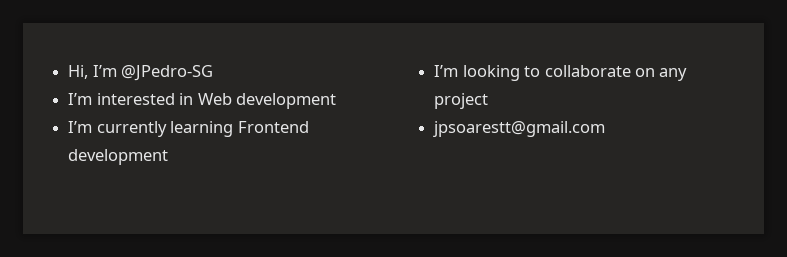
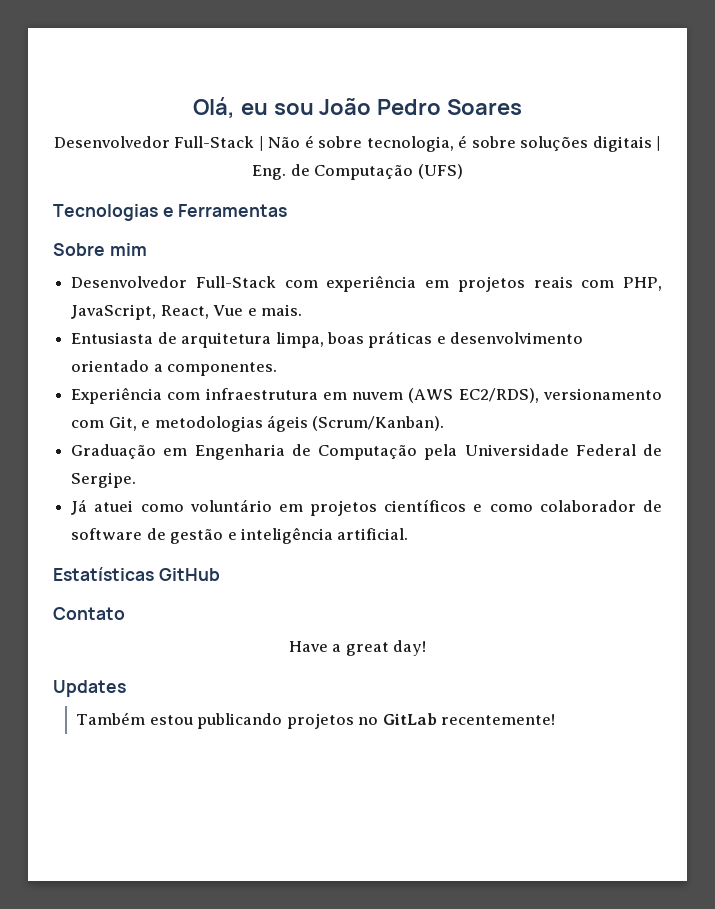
- Hi, I’m @JPedro-SG
- I’m interested in Web development
- I’m currently learning Frontend development
- I’m looking to collaborate on any project
- jpsoarestt@gmail.com
+ Olá, eu sou João Pedro Soares
+ Desenvolvedor Full-Stack | Não é sobre tecnologia, é sobre soluções digitais | Eng. de Computação (UFS)
+ Tecnologias e Ferramentas
+ Sobre mim
+ Desenvolvedor Full-Stack com experiência em projetos reais com PHP, JavaScript, React, Vue e mais.
+ Entusiasta de arquitetura limpa, boas práticas e desenvolvimento orientado a componentes.
+ Experiência com infraestrutura em nuvem (AWS EC2/RDS), versionamento com Git, e metodologias ágeis (Scrum/Kanban).
+ Graduação em Engenharia de Computação pela Universidade Federal de Sergipe.
+ Já atuei como voluntário em projetos científicos e como colaborador de software de gestão e inteligência artificial.
+ Estatísticas GitHub
+ Contato
+ Have a great day!
+ Updates
+ Também estou publicando projetos no GitLab recentemente!

